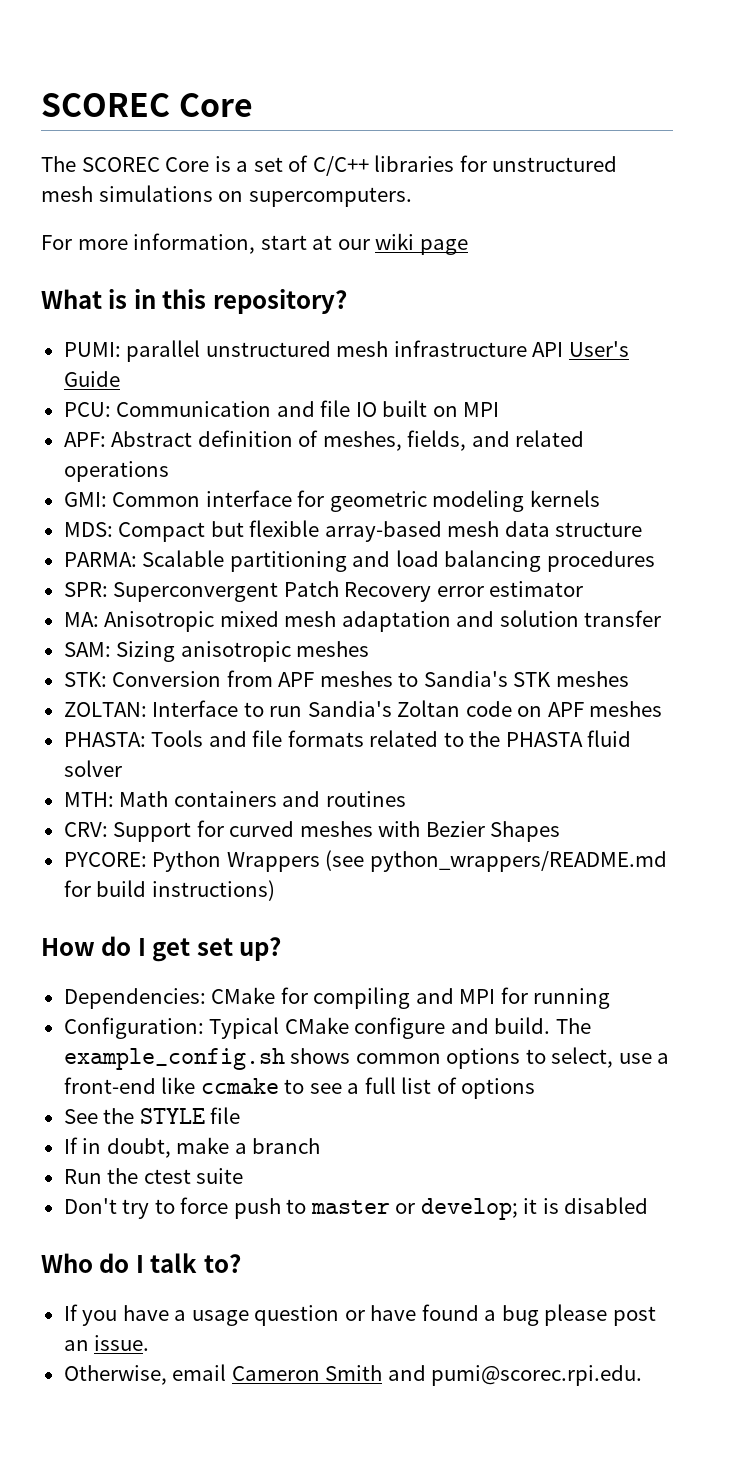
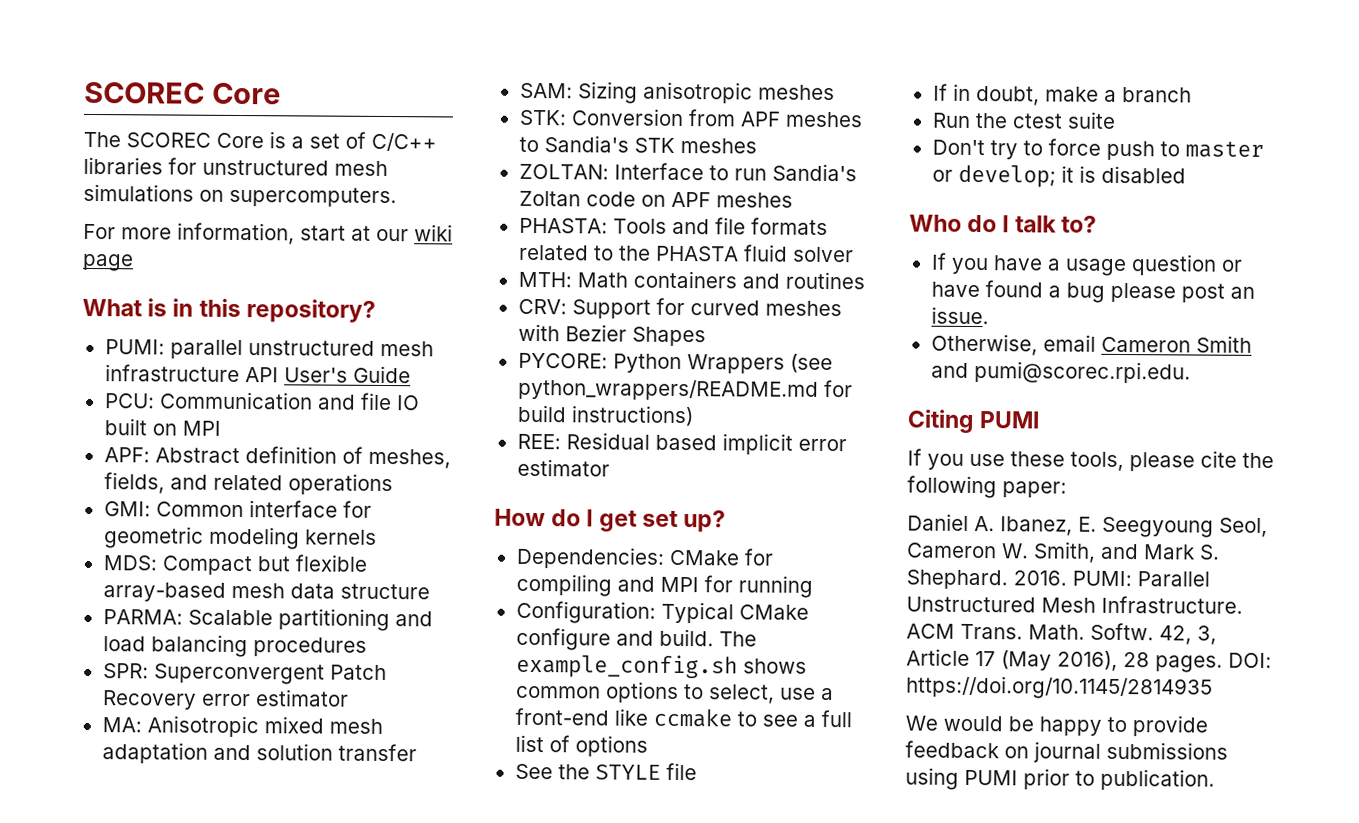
+ REE: Residual based implicit error estimator
+ Citing PUMI
+ If you use these tools, please cite the following paper:
+ Daniel A. Ibanez, E. Seegyoung Seol, Cameron W. Smith, and Mark S. Shephard. 2016. PUMI: Parallel Unstructured Mesh Infrastructure. ACM Trans. Math. Softw. 42, 3, Article 17 (May 2016), 28 pages. DOI: https://doi.org/10.1145/2814935
+ We would be happy to provide feedback on journal submissions using PUMI prior to publication.

